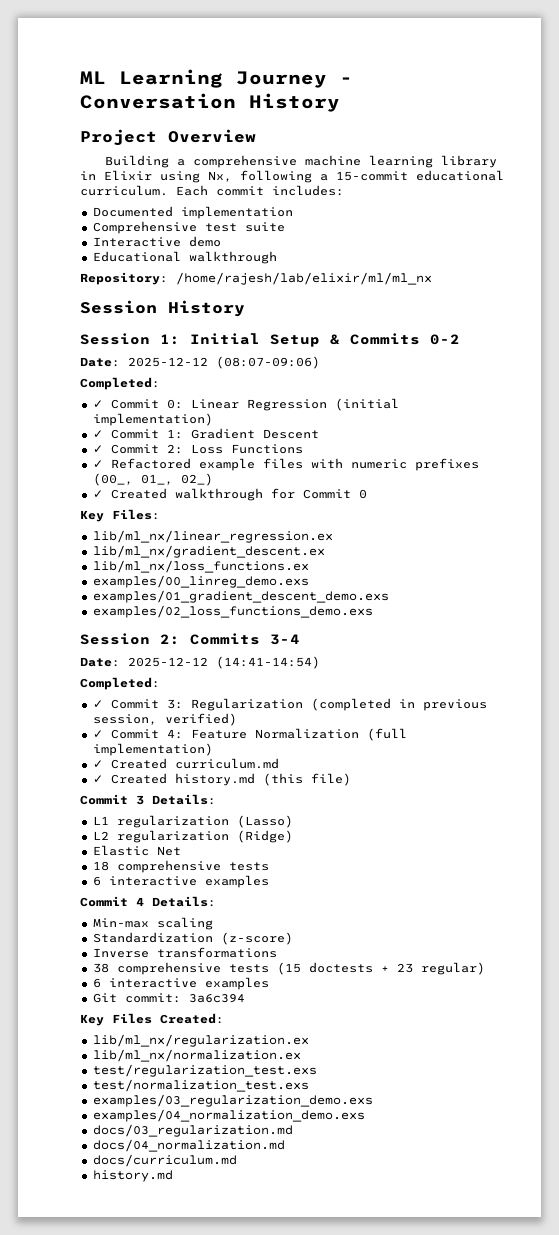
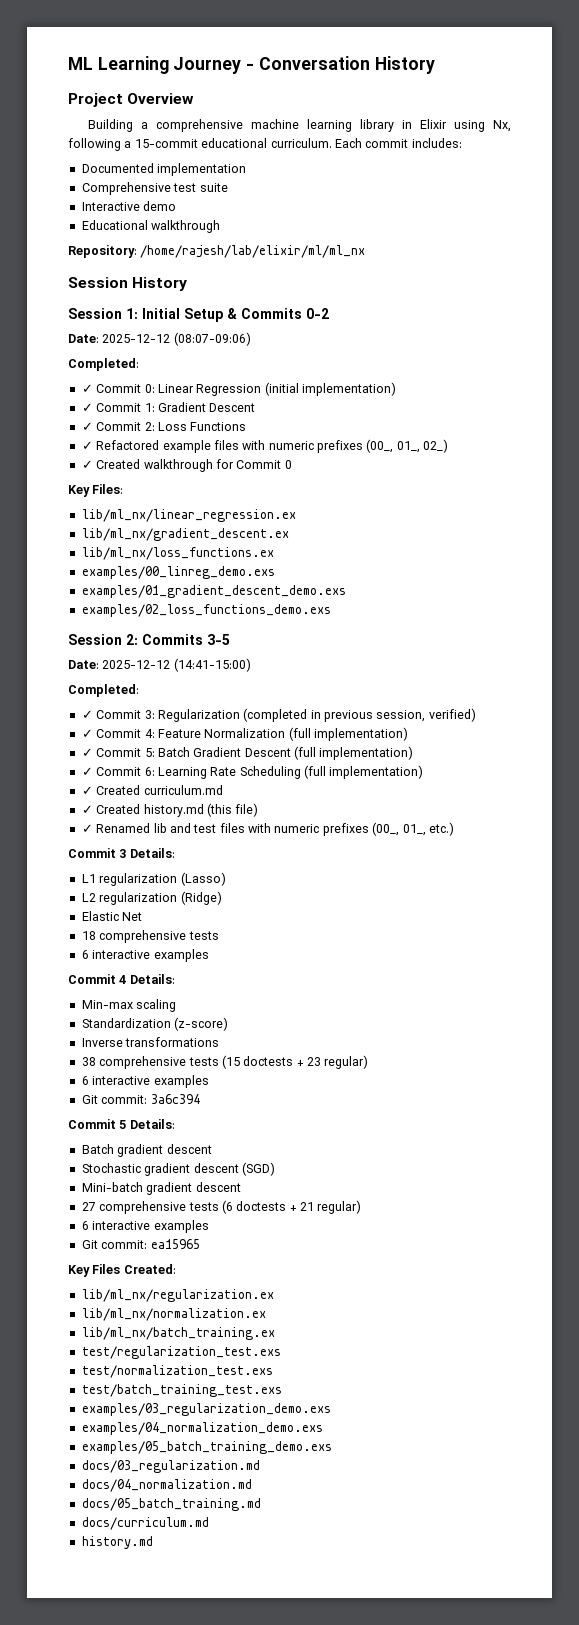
- Session 2: Commits 3-4
- Date: 2025-12-12 (14:41-14:54)
+ Session 2: Commits 3-5
+ Date: 2025-12-12 (14:41-15:00)
+ ✓ Commit 5: Batch Gradient Descent (full implementation)
+ ✓ Commit 6: Learning Rate Scheduling (full implementation)
+ ✓ Renamed lib and test files with numeric prefixes (00_, 01_, etc.)
+ Commit 5 Details:
+ Batch gradient descent
+ Stochastic gradient descent (SGD)
+ Mini-batch gradient descent
+ 27 comprehensive tests (6 doctests + 21 regular)
+ 6 interactive examples
+ Git commit: ea15965
+ lib/ml_nx/batch_training.ex
+ test/batch_training_test.exs
+ examples/05_batch_training_demo.exs
+ docs/05_batch_training.md

